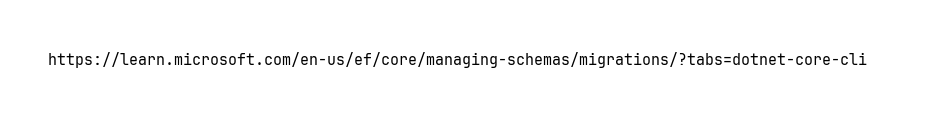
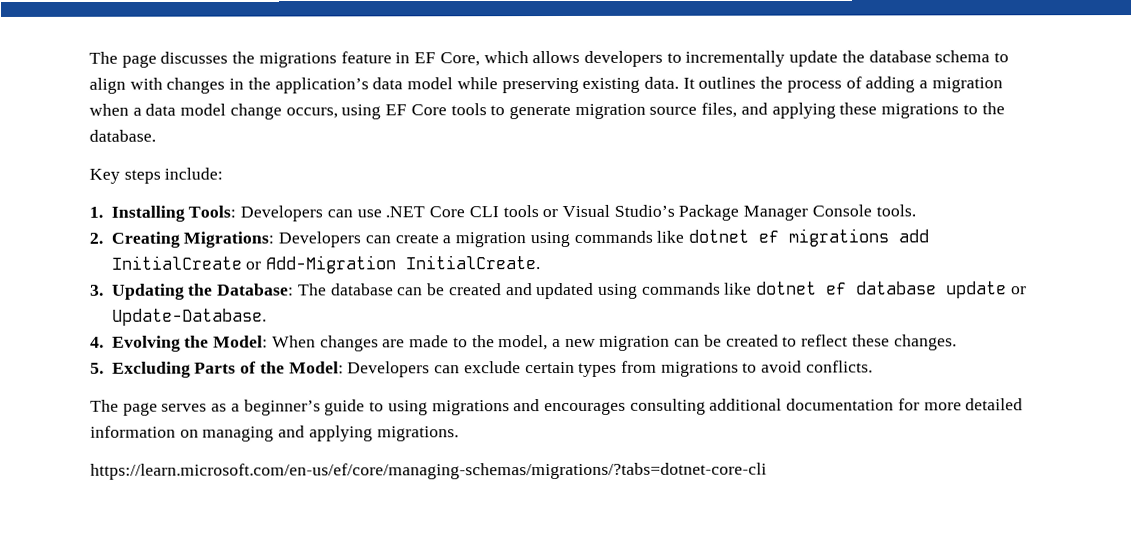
+ The page discusses the migrations feature in EF Core, which allows developers to incrementally update the database schema to align with changes in the application’s data model while preserving existing data. It outlines the process of adding a migration when a data model change occurs, using EF Core tools to generate migration source files, and applying these migrations to the database.
+ Key steps include:
+ 1. Installing Tools: Developers can use .NET Core CLI tools or Visual Studio’s Package Manager Console tools.
+ 2. Creating Migrations: Developers can create a migration using commands like dotnet ef migrations add InitialCreate or Add-Migration InitialCreate.
+ 3. Updating the Database: The database can be created and updated using commands like dotnet ef database update or Update-Database.
+ 4. Evolving the Model: When changes are made to the model, a new migration can be created to reflect these changes.
+ 5. Excluding Parts of the Model: Developers can exclude certain types from migrations to avoid conflicts.
+ The page serves as a beginner’s guide to using migrations and encourages consulting additional documentation for more detailed information on managing and applying migrations.

